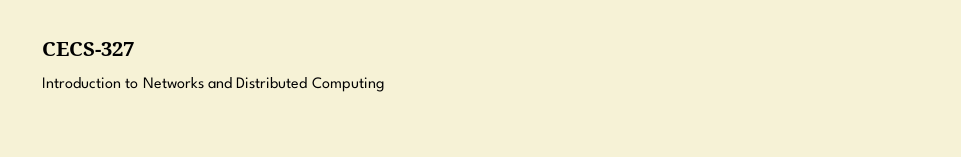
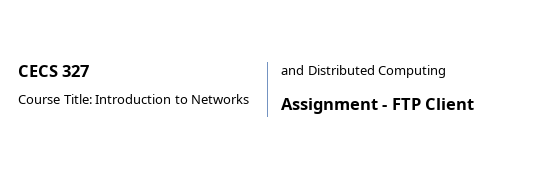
- CECS-327
- Introduction to Networks and Distributed Computing
+ CECS 327
+ Course Title: Introduction to Networks and Distributed Computing
+ Assignment - FTP Client

